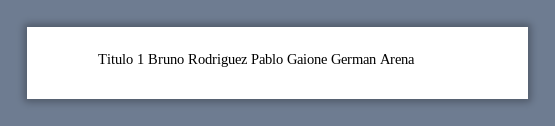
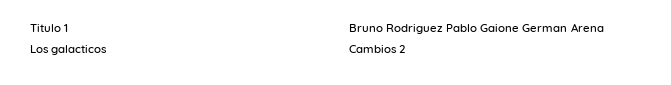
- Titulo 1 Bruno Rodriguez Pablo Gaione German Arena
+ Titulo 1
+ Los galacticos
+ Bruno Rodriguez Pablo Gaione German Arena
+ Cambios 2

